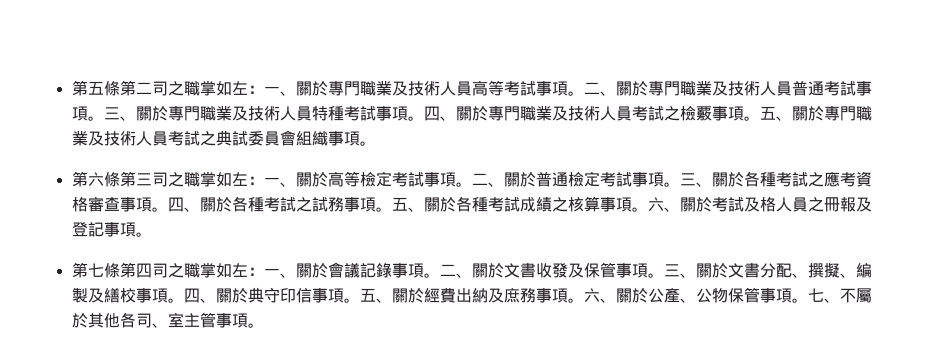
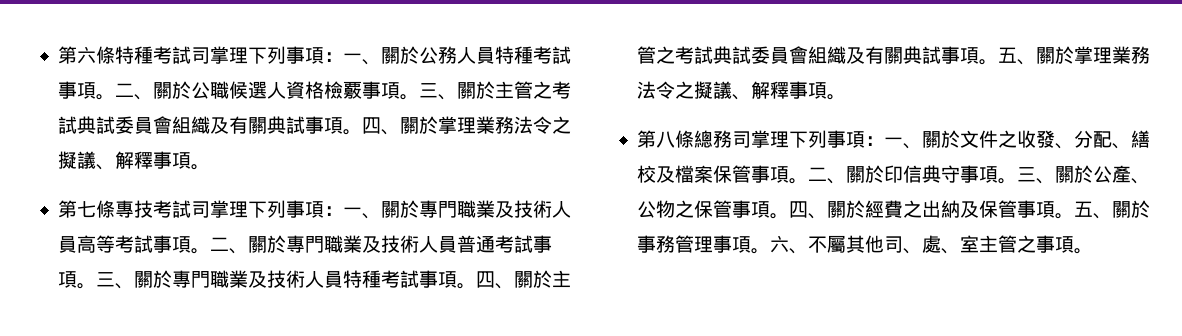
- 第五條第二司之職掌如左：一、關於專門職業及技術人員高等考試事項。
+ 第六條特種考試司掌理下列事項：一、關於公務人員特種考試事項。二、關於公職候選人資格檢覈事項。三、關於主管之考試典試委員會組織及有關典試事項。四、關於掌理業務法令之擬議、解釋事項。
+ 第七條專技考試司掌理下列事項：一、關於專門職業及技術人員高等考試事項。
- 四、關於專門職業及技術人員考試之檢覈事項。五、關於專門職業及技術人員考試之典試委員會組織事項。
- 第六條第三司之職掌如左：一、關於高等檢定考試事項。二、關於普通檢定考試事項。三、關於各種考試之應考資格審查事項。四、關於各種考試之試務事項。五、關於各種考試成績之核算事項。六、關於考試及格人員之冊報及登記事項。
- 第七條第四司之職掌如左：一、關於會議記錄事項。二、關於文書收發及保管事項。三、關於文書分配、撰擬、編製及繕校事項。四、關於典守印信事項。五、關於經費出納及庶務事項。六、關於公產、公物保管事項。七、不屬於其他各司、室主管事項。
+ 四、關於主管之考試典試委員會組織及有關典試事項。五、關於掌理業務法令之擬議、解釋事項。
+ 第八條總務司掌理下列事項：一、關於文件之收發、分配、繕校及檔案保管事項。二、關於印信典守事項。三、關於公產、公物之保管事項。四、關於經費之出納及保管事項。五、關於事務管理事項。六、不屬其他司、處、室主管之事項。

